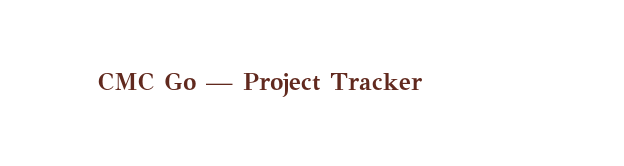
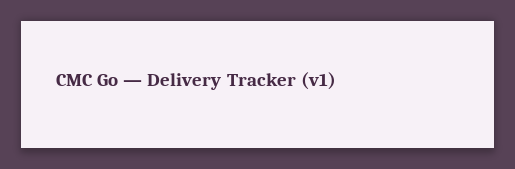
- CMC Go — Project Tracker
+ CMC Go — Delivery Tracker (v1)

